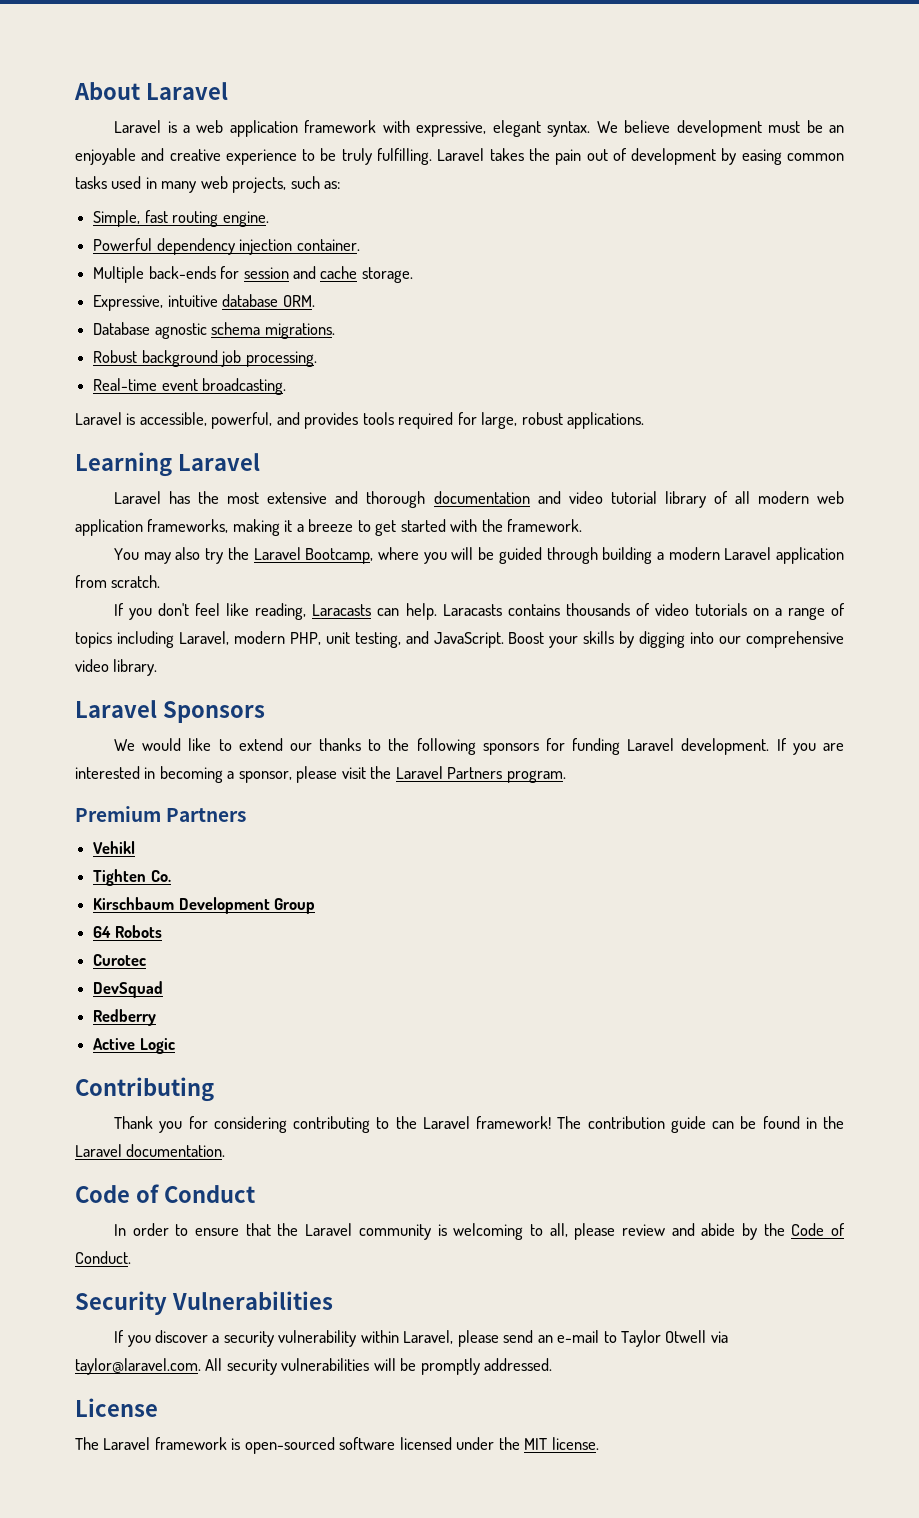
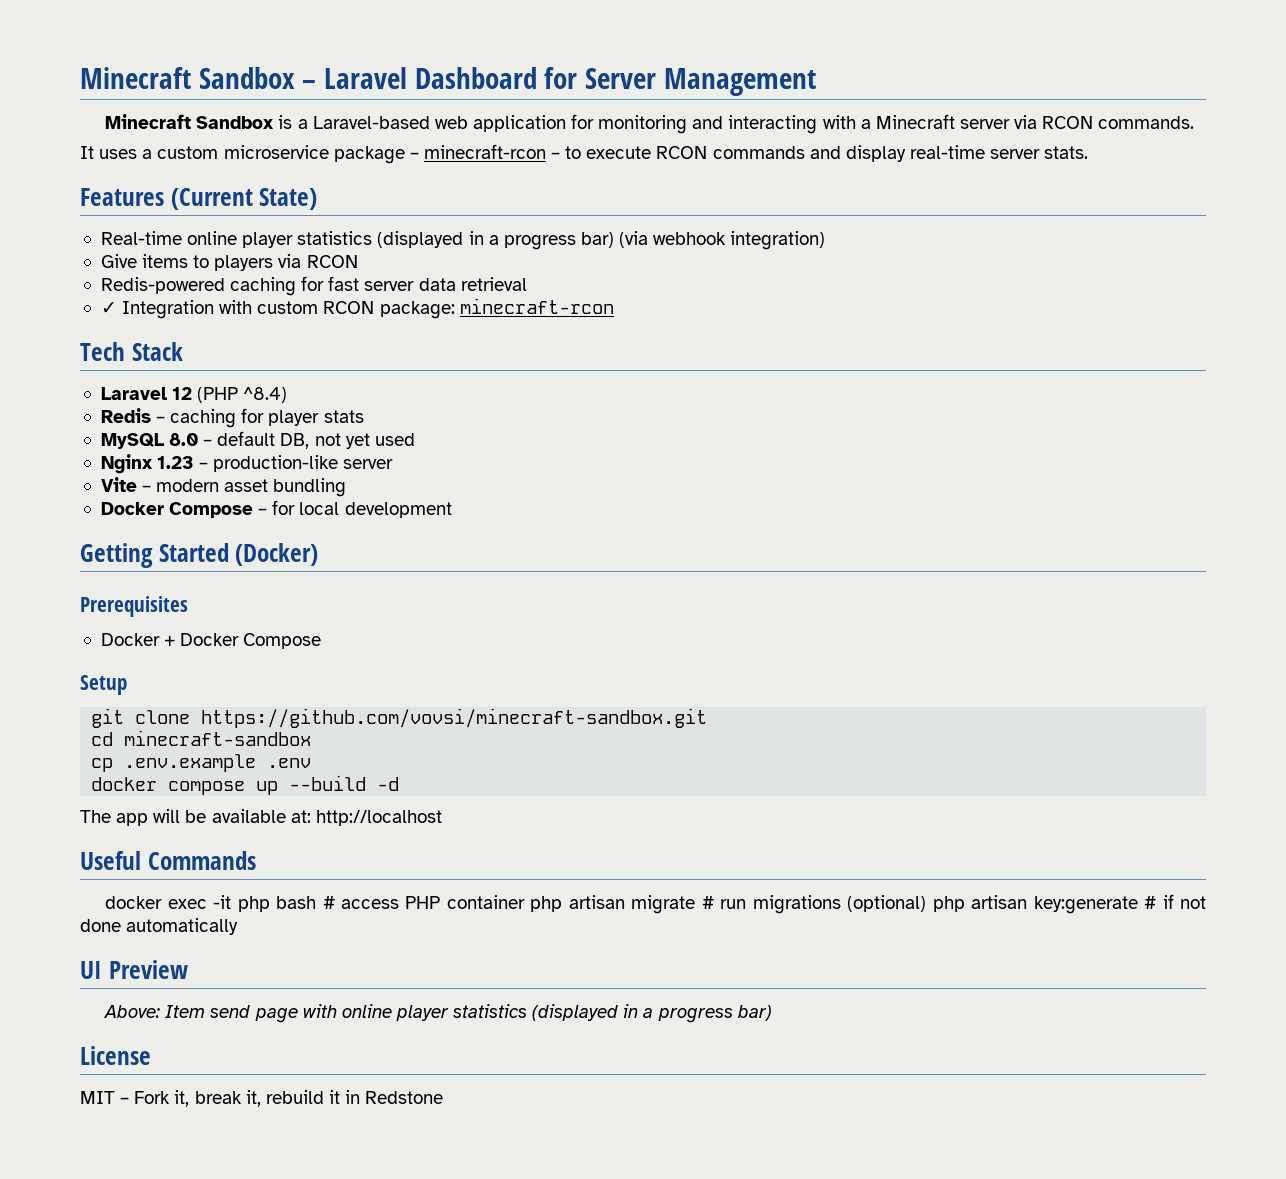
- About Laravel
- Laravel is a web application framework with expressive, elegant syntax. We believe development must be an enjoyable and creative experience to be truly fulfilling. Laravel takes the pain out of development by easing common tasks used in many web projects, such as:
- Simple, fast routing engine.
- Powerful dependency injection container.
- Multiple back-ends for session and cache storage.
- Expressive, intuitive database ORM.
- Database agnostic schema migrations.
- Robust background job processing.
- Real-time event broadcasting.
- Laravel is accessible, powerful, and provides tools required for large, robust applications.
- Learning Laravel
- Laravel has the most extensive and thorough documentation and video tutorial library of all modern web application frameworks, making it a breeze to get started with the framework.
- You may also try the Laravel Bootcamp, where you will be guided through building a modern Laravel application from scratch.
- If you don't feel like reading, Laracasts can help. Laracasts contains thousands of video tutorials on a range of topics including Laravel, modern PHP, unit testing, and JavaScript. Boost your skills by digging into our comprehensive video library.
- Laravel Sponsors
- We would like to extend our thanks to the following sponsors for funding Laravel development. If you are interested in becoming a sponsor, please visit the Laravel Partners program.
- Premium Partners
- Vehikl
- Tighten Co.
- Kirschbaum Development Group
- 64 Robots
- Curotec
- DevSquad
- Redberry
- Active Logic
- Contributing
- Thank you for considering contributing to the Laravel framework! The contribution guide can be found in the Laravel documentation.
- Code of Conduct
- In order to ensure that the Laravel community is welcoming to all, please review and abide by the Code of Conduct.
- Security Vulnerabilities
- If you discover a security vulnerability within Laravel, please send an e-mail to Taylor Otwell via taylor@laravel.com. All security vulnerabilities will be promptly addressed.
+ Minecraft Sandbox – Laravel Dashboard for Server Management
+ Minecraft Sandbox is a Laravel-based web application for monitoring and interacting with a Minecraft server via RCON commands.
+ It uses a custom microservice package – minecraft-rcon – to execute RCON commands and display real-time server stats.
+ Features (Current State)
+ Real-time online player statistics (displayed in a progress bar) (via webhook integration)
+ Give items to players via RCON
+ Redis-powered caching for fast server data retrieval
+ ✓ Integration with custom RCON package: minecraft-rcon
+ Tech Stack
+ Laravel 12 (PHP ^8.4)
+ Redis – caching for player stats
+ MySQL 8.0 – default DB, not yet used
+ Nginx 1.23 – production-like server
+ Vite – modern asset bundling
+ Docker Compose – for local development
+ Getting Started (Docker)
+ Prerequisites
+ Docker + Docker Compose
+ Setup
+ git clone https://github.com/vovsi/minecraft-sandbox.git
+ cd minecraft-sandbox
+ cp .env.example .env
+ docker compose up --build -d
+ The app will be available at: http://localhost
+ Useful Commands
+ docker exec -it php bash # access PHP container php artisan migrate # run migrations (optional) php artisan key:generate # if not done automatically
+ UI Preview
+ Above: Item send page with online player statistics (displayed in a progress bar)
  License
- The Laravel framework is open-sourced software licensed under the MIT license.
+ MIT – Fork it, break it, rebuild it in Redstone

